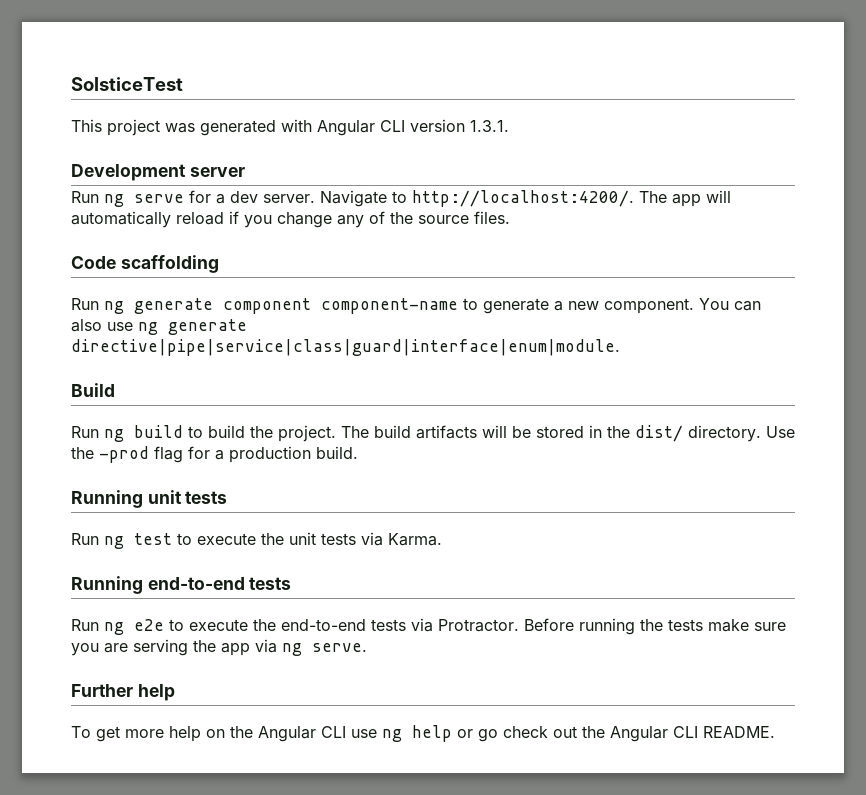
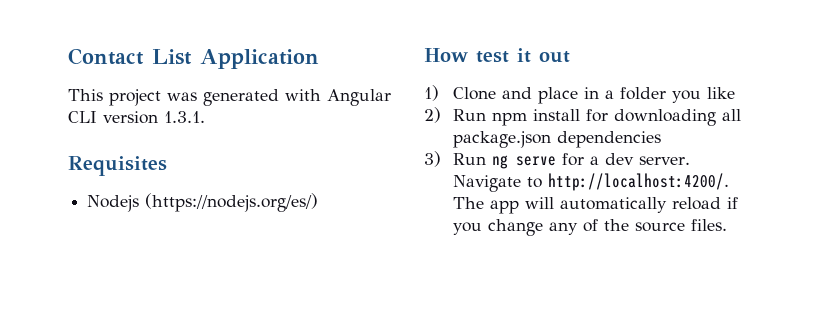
- SolsticeTest
+ Contact List Application
- Development server
- Run ng serve for a dev server.
+ Requisites
+ Nodejs (https://nodejs.org/es/)
+ How test it out
+ 1) Clone and place in a folder you like
+ 2) Run npm install for downloading all package.json dependencies
+ 3) Run ng serve for a dev server.
- Code scaffolding
- Run ng generate component component-name to generate a new component. You can also use ng generate directive|pipe|service|class|guard|interface|enum|module.
- Build
- Run ng build to build the project. The build artifacts will be stored in the dist/ directory. Use the -prod flag for a production build.
- Running unit tests
- Run ng test to execute the unit tests via Karma.
- Running end-to-end tests
- Run ng e2e to execute the end-to-end tests via Protractor. Before running the tests make sure you are serving the app via ng serve.
- Further help
- To get more help on the Angular CLI use ng help or go check out the Angular CLI README.

